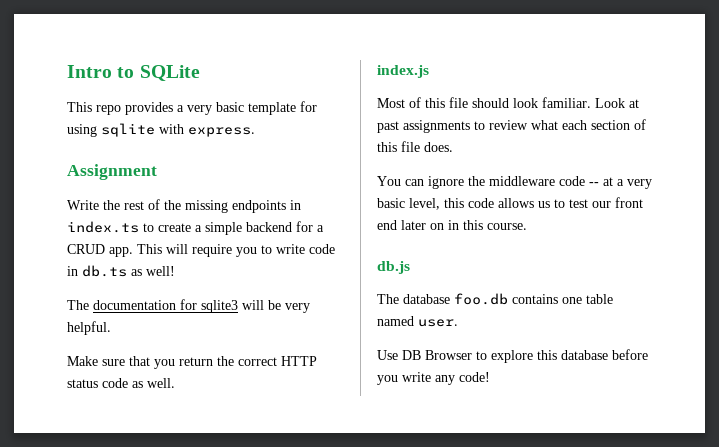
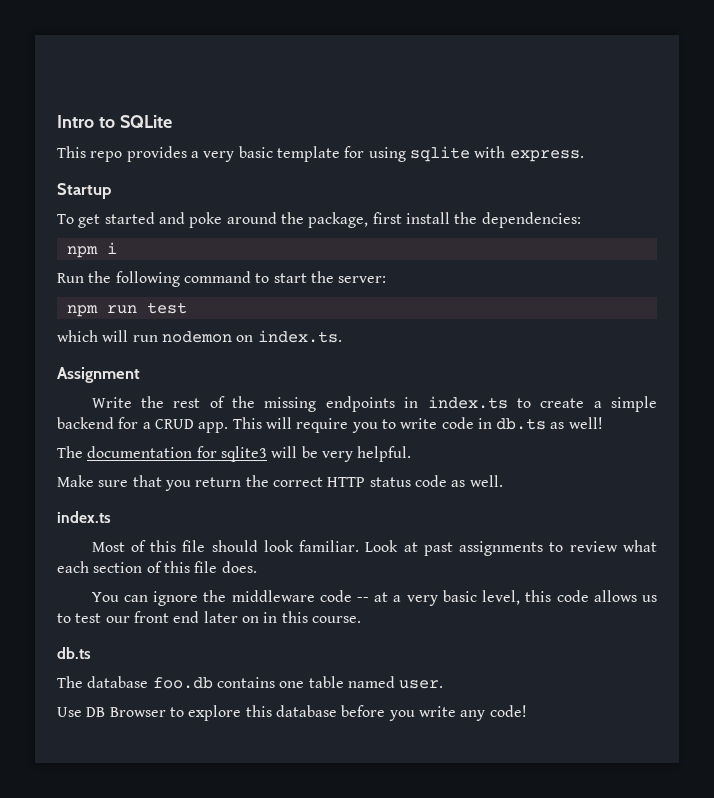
+ Startup
+ To get started and poke around the package, first install the dependencies:
+ npm i
+ Run the following command to start the server:
+ npm run test
+ which will run nodemon on index.ts.
  Make sure that you return the correct HTTP status code as well.
- index.js
+ index.ts
  You can ignore the middleware code -- at a very basic level, this code allows us to test our front end later on in this course.
- db.js
+ db.ts

